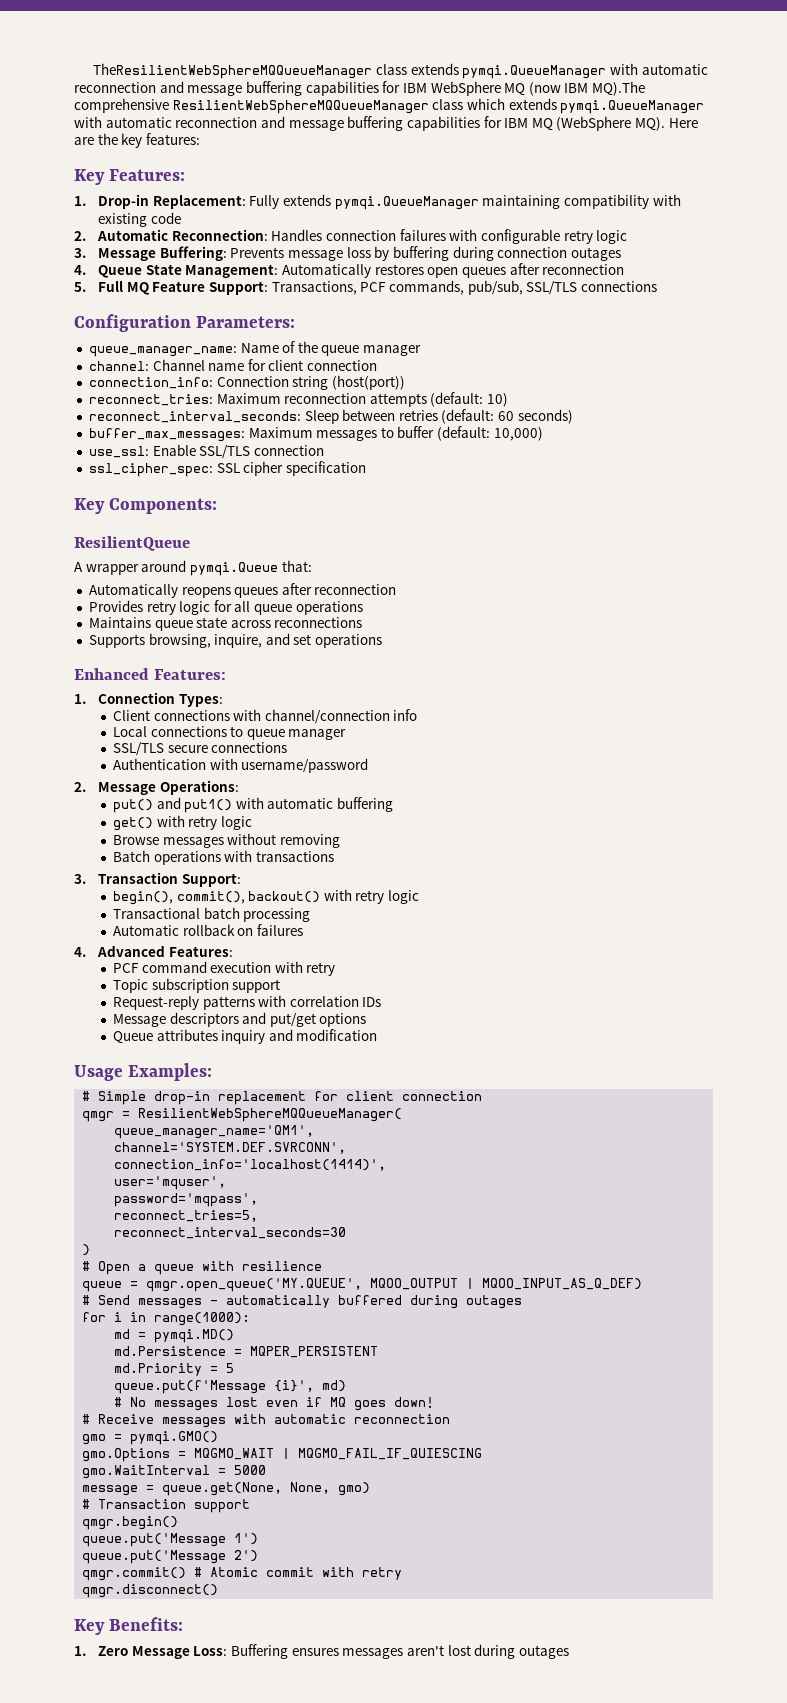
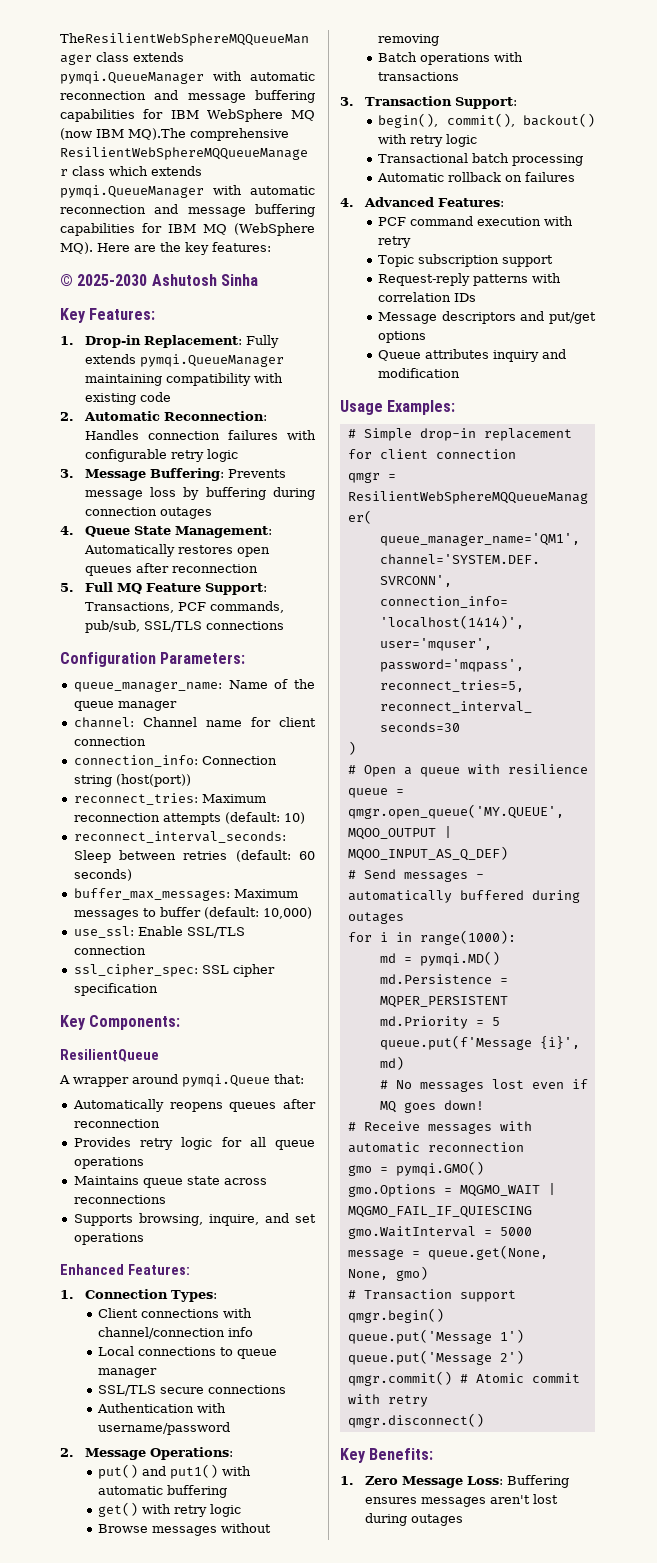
+ © 2025-2030 Ashutosh Sinha

